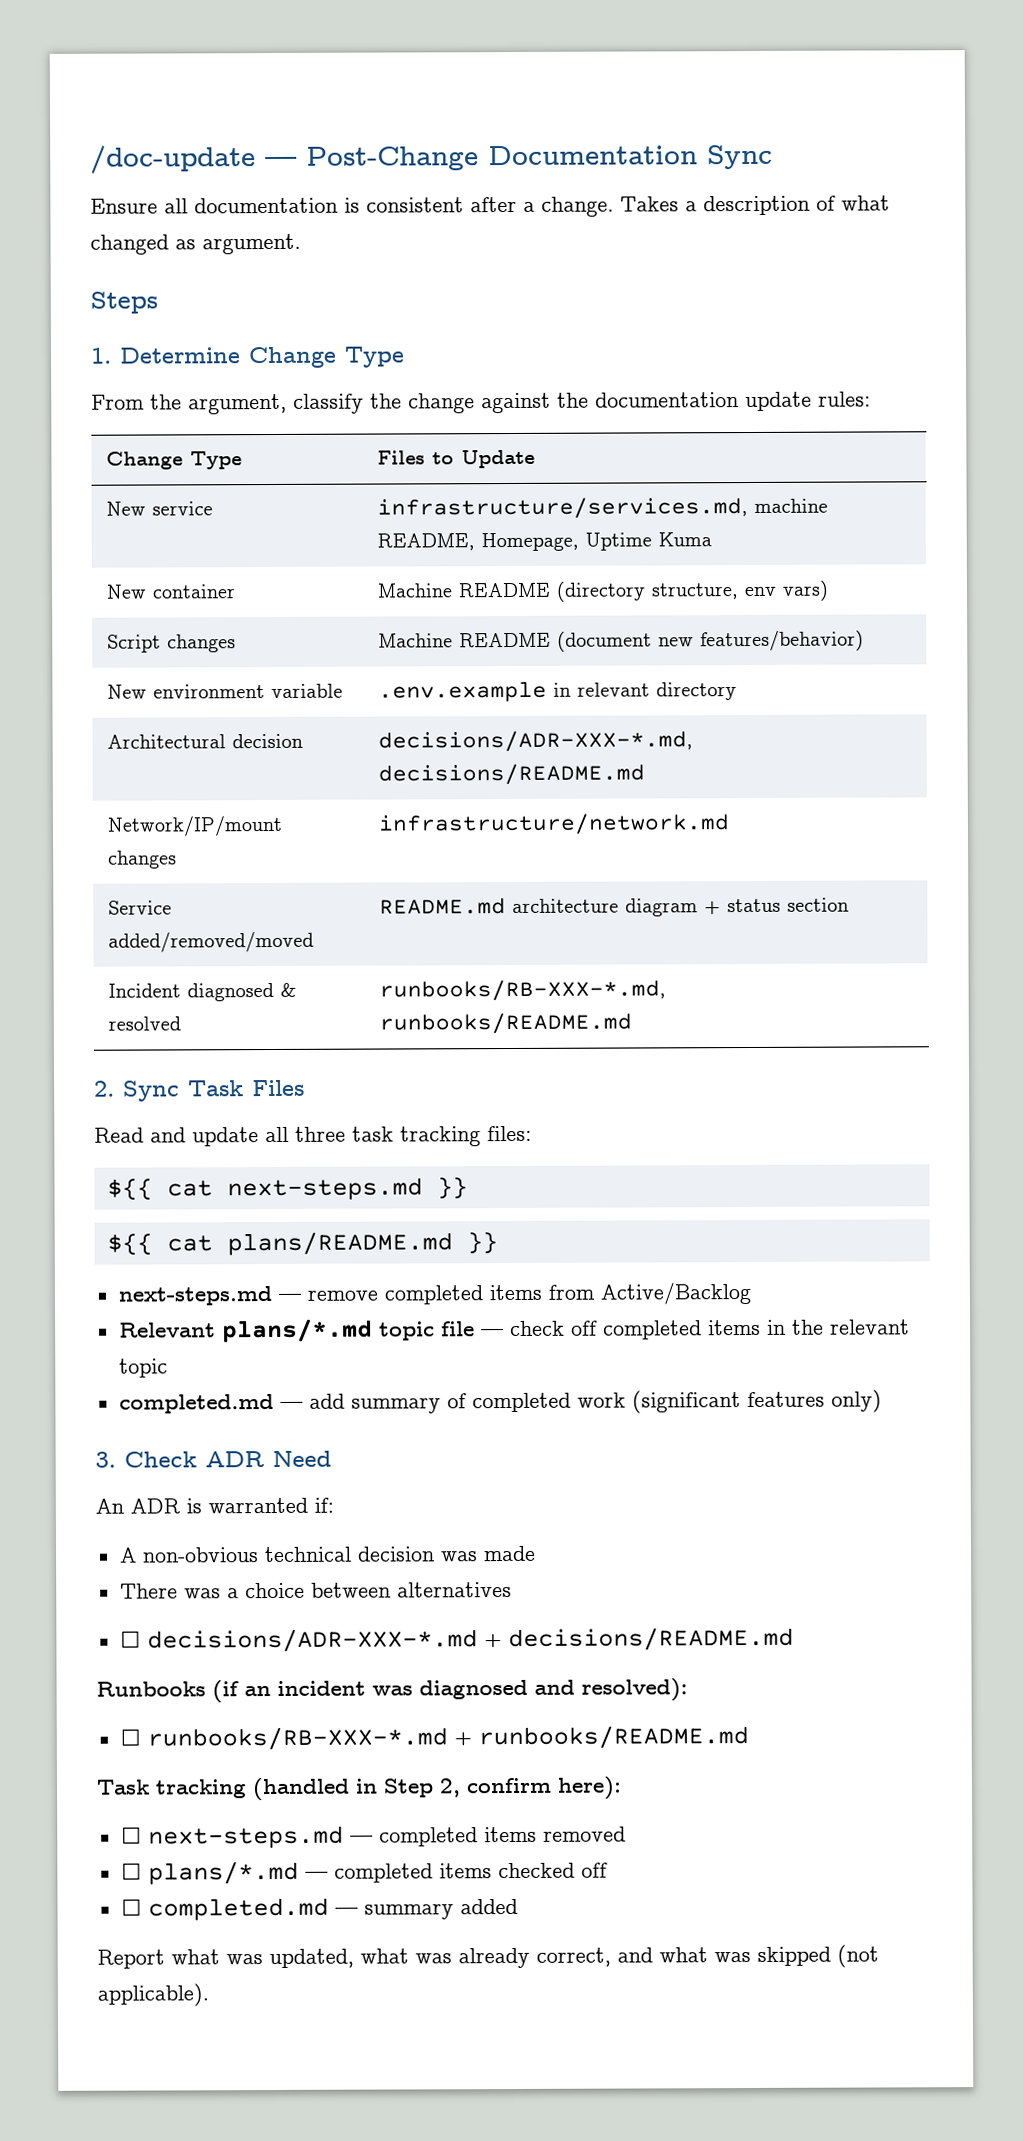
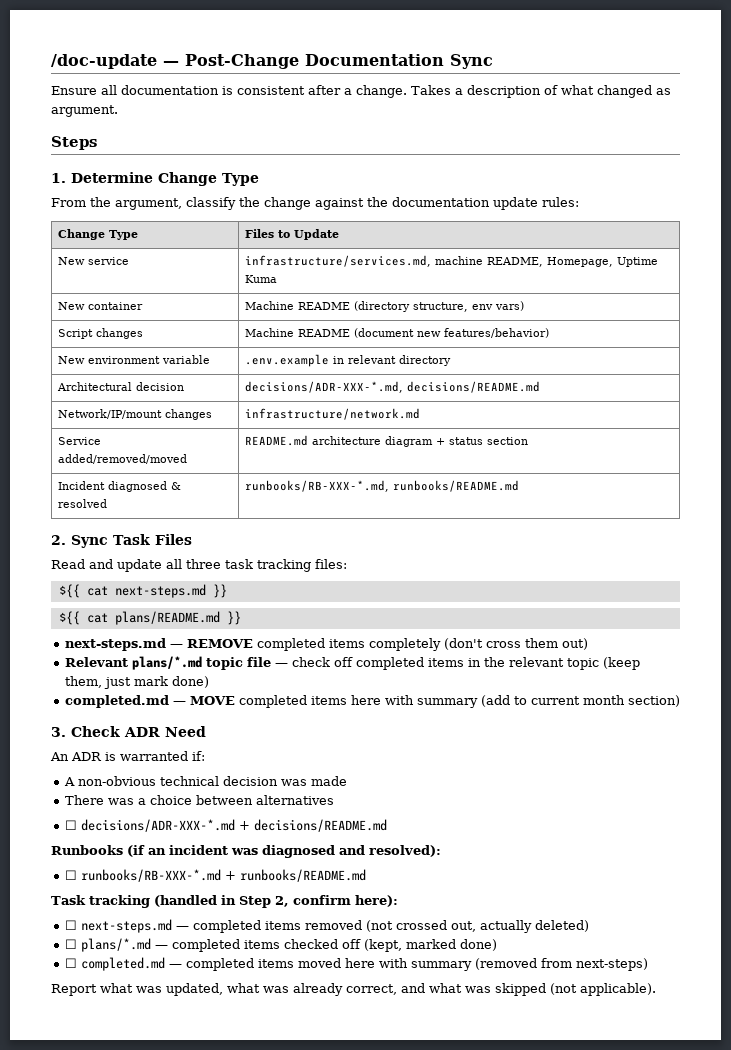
- next-steps.md — remove completed items from Active/Backlog
+ next-steps.md — REMOVE completed items completely (don't cross them out)
- Relevant plans/*.md topic file — check off completed items in the relevant topic
- completed.md — add summary of completed work (significant features only)
+ Relevant plans/*.md topic file — check off completed items in the relevant topic (keep them, just mark done)
+ completed.md — MOVE completed items here with summary (add to current month section)
- ☐ next-steps.md — completed items removed
+ ☐ next-steps.md — completed items removed (not crossed out, actually deleted)
- ☐ plans/*.md — completed items checked off
+ ☐ plans/*.md — completed items checked off (kept, marked done)
- ☐ completed.md — summary added
+ ☐ completed.md — completed items moved here with summary (removed from next-steps)

